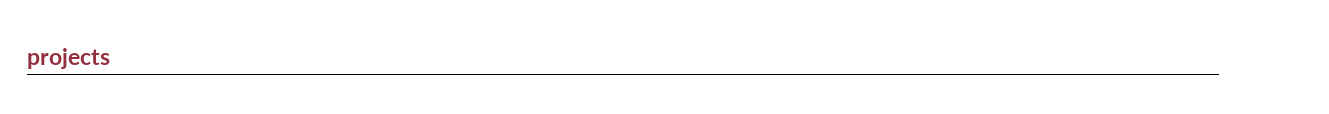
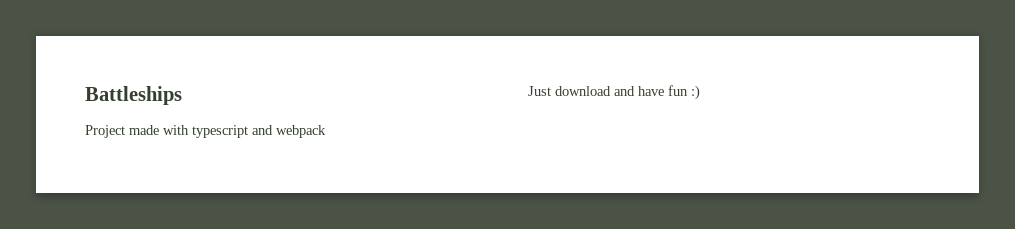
- projects
+ Battleships
+ Project made with typescript and webpack
+ Just download and have fun :)

